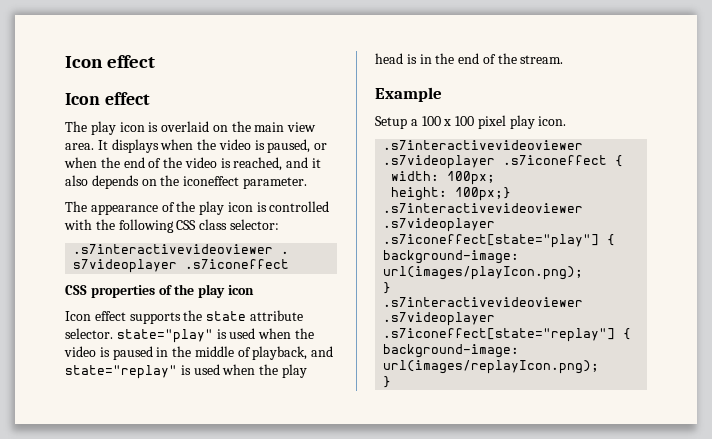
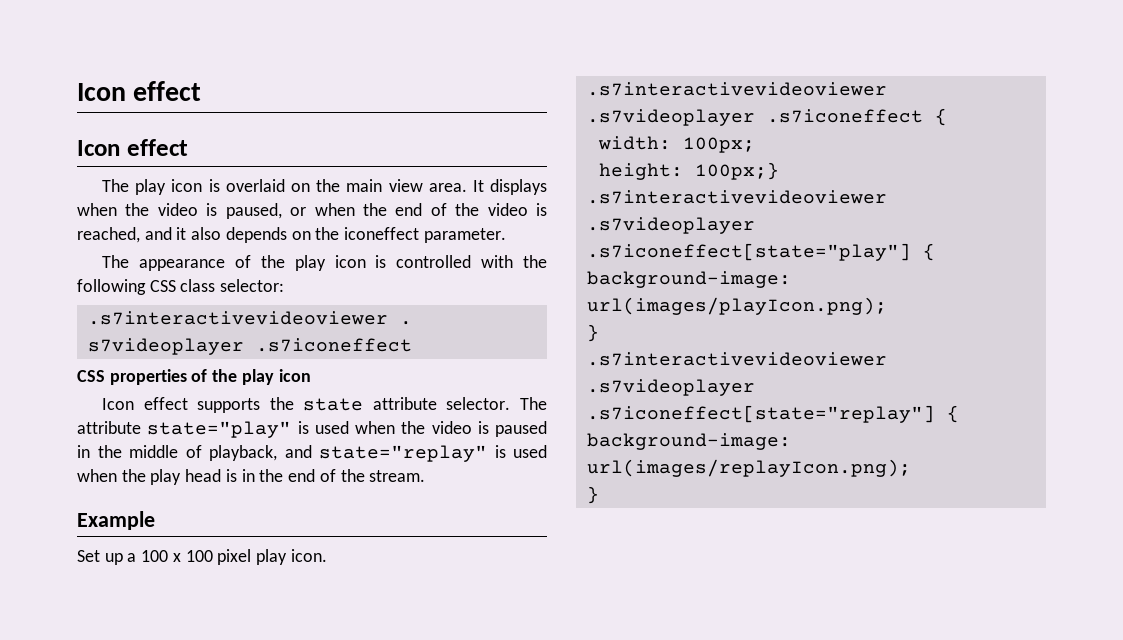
- Icon effect supports the state attribute selector. state="play" is used when the video is paused in the middle of playback, and state="replay" is used when the play head is in the end of the stream.
+ Icon effect supports the state attribute selector. The attribute state="play" is used when the video is paused in the middle of playback, and state="replay" is used when the play head is in the end of the stream.
- Setup a 100 x 100 pixel play icon.
+ Set up a 100 x 100 pixel play icon.

